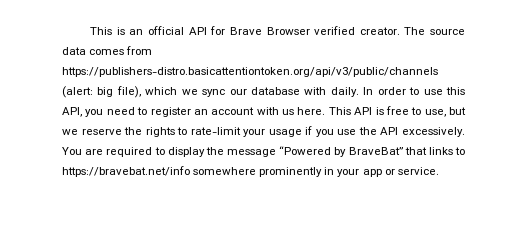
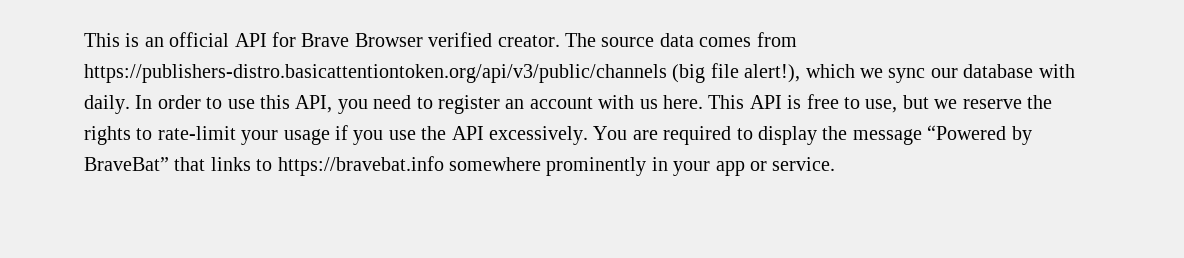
- The source data comes from https://publishers-distro.basicattentiontoken.org/api/v3/public/channels (alert: big file), which we sync our database with daily.
+ The source data comes from https://publishers-distro.basicattentiontoken.org/api/v3/public/channels (big file alert!), which we sync our database with daily.
- You are required to display the message “Powered by BraveBat” that links to https://bravebat.net/info somewhere prominently in your app or service.
+ You are required to display the message “Powered by BraveBat” that links to https://bravebat.info somewhere prominently in your app or service.

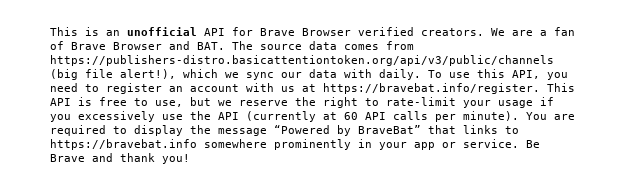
- This is an official API for Brave Browser verified creator. The source data comes from https://publishers-distro.basicattentiontoken.org/api/v3/public/channels (big file alert!), which we sync our database with daily.
+ This is an unofficial API for Brave Browser verified creators. We are a fan of Brave Browser and BAT. The source data comes from https://publishers-distro.basicattentiontoken.org/api/v3/public/channels (big file alert!), which we sync our data with daily.
- In order to use this API, you need to register an account with us here. This API is free to use, but we reserve the rights to rate-limit your usage if you use the API excessively.
+ To use this API, you need to register an account with us at https://bravebat.info/register. This API is free to use, but we reserve the right to rate-limit your usage if you excessively use the API (currently at 60 API calls per minute).
+ Be Brave and thank you!

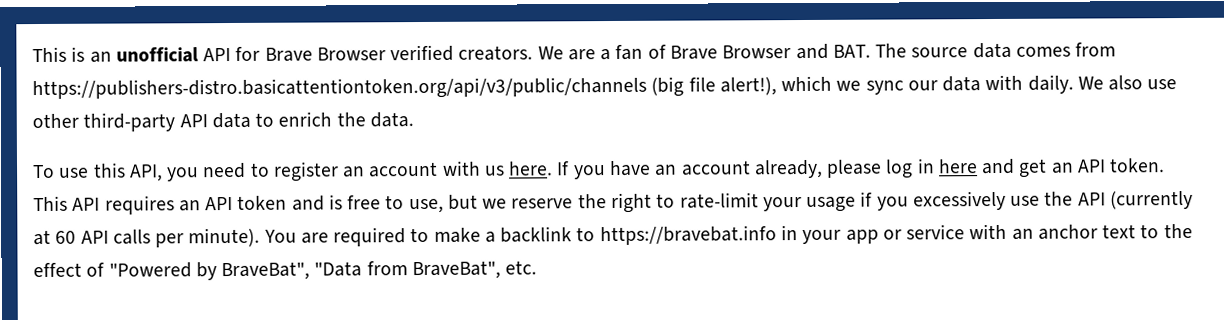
- We are a fan of Brave Browser and BAT. The source data comes from https://publishers-distro.basicattentiontoken.org/api/v3/public/channels (big file alert!), which we sync our data with daily. To use this API, you need to register an account with us at https://bravebat.info/register. This API is free to use, but we reserve the right to rate-limit your usage if you excessively use the API (currently at 60 API calls per minute).
+ We are a fan of Brave Browser and BAT. The source data comes from https://publishers-distro.basicattentiontoken.org/api/v3/public/channels (big file alert!), which we sync our data with daily. We also use other third-party API data to enrich the data.
+ To use this API, you need to register an account with us here. If you have an account already, please log in here and get an API token. This API requires an API token and is free to use, but we reserve the right to rate-limit your usage if you excessively use the API (currently at 60 API calls per minute).
- You are required to display the message “Powered by BraveBat” that links to https://bravebat.info somewhere prominently in your app or service. Be Brave and thank you!
+ You are required to make a backlink to https://bravebat.info in your app or service with an anchor text to the effect of "Powered by BraveBat", "Data from BraveBat", etc.

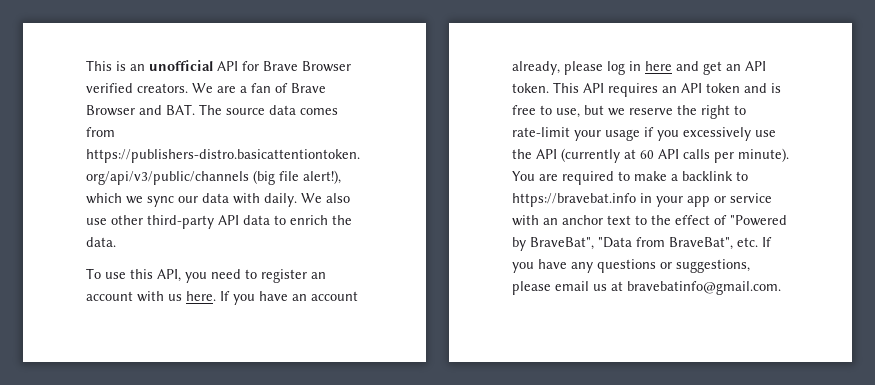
- You are required to make a backlink to https://bravebat.info in your app or service with an anchor text to the effect of "Powered by BraveBat", "Data from BraveBat", etc.
+ You are required to make a backlink to https://bravebat.info in your app or service with an anchor text to the effect of "Powered by BraveBat", "Data from BraveBat", etc. If you have any questions or suggestions, please email us at bravebatinfo@gmail.com.

